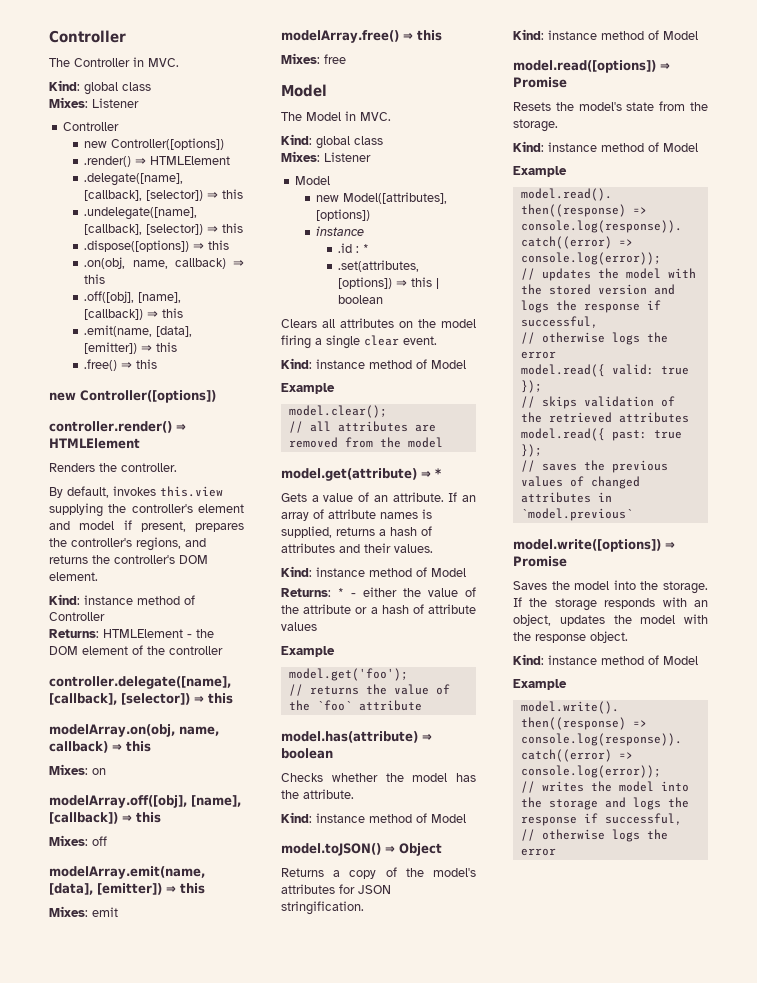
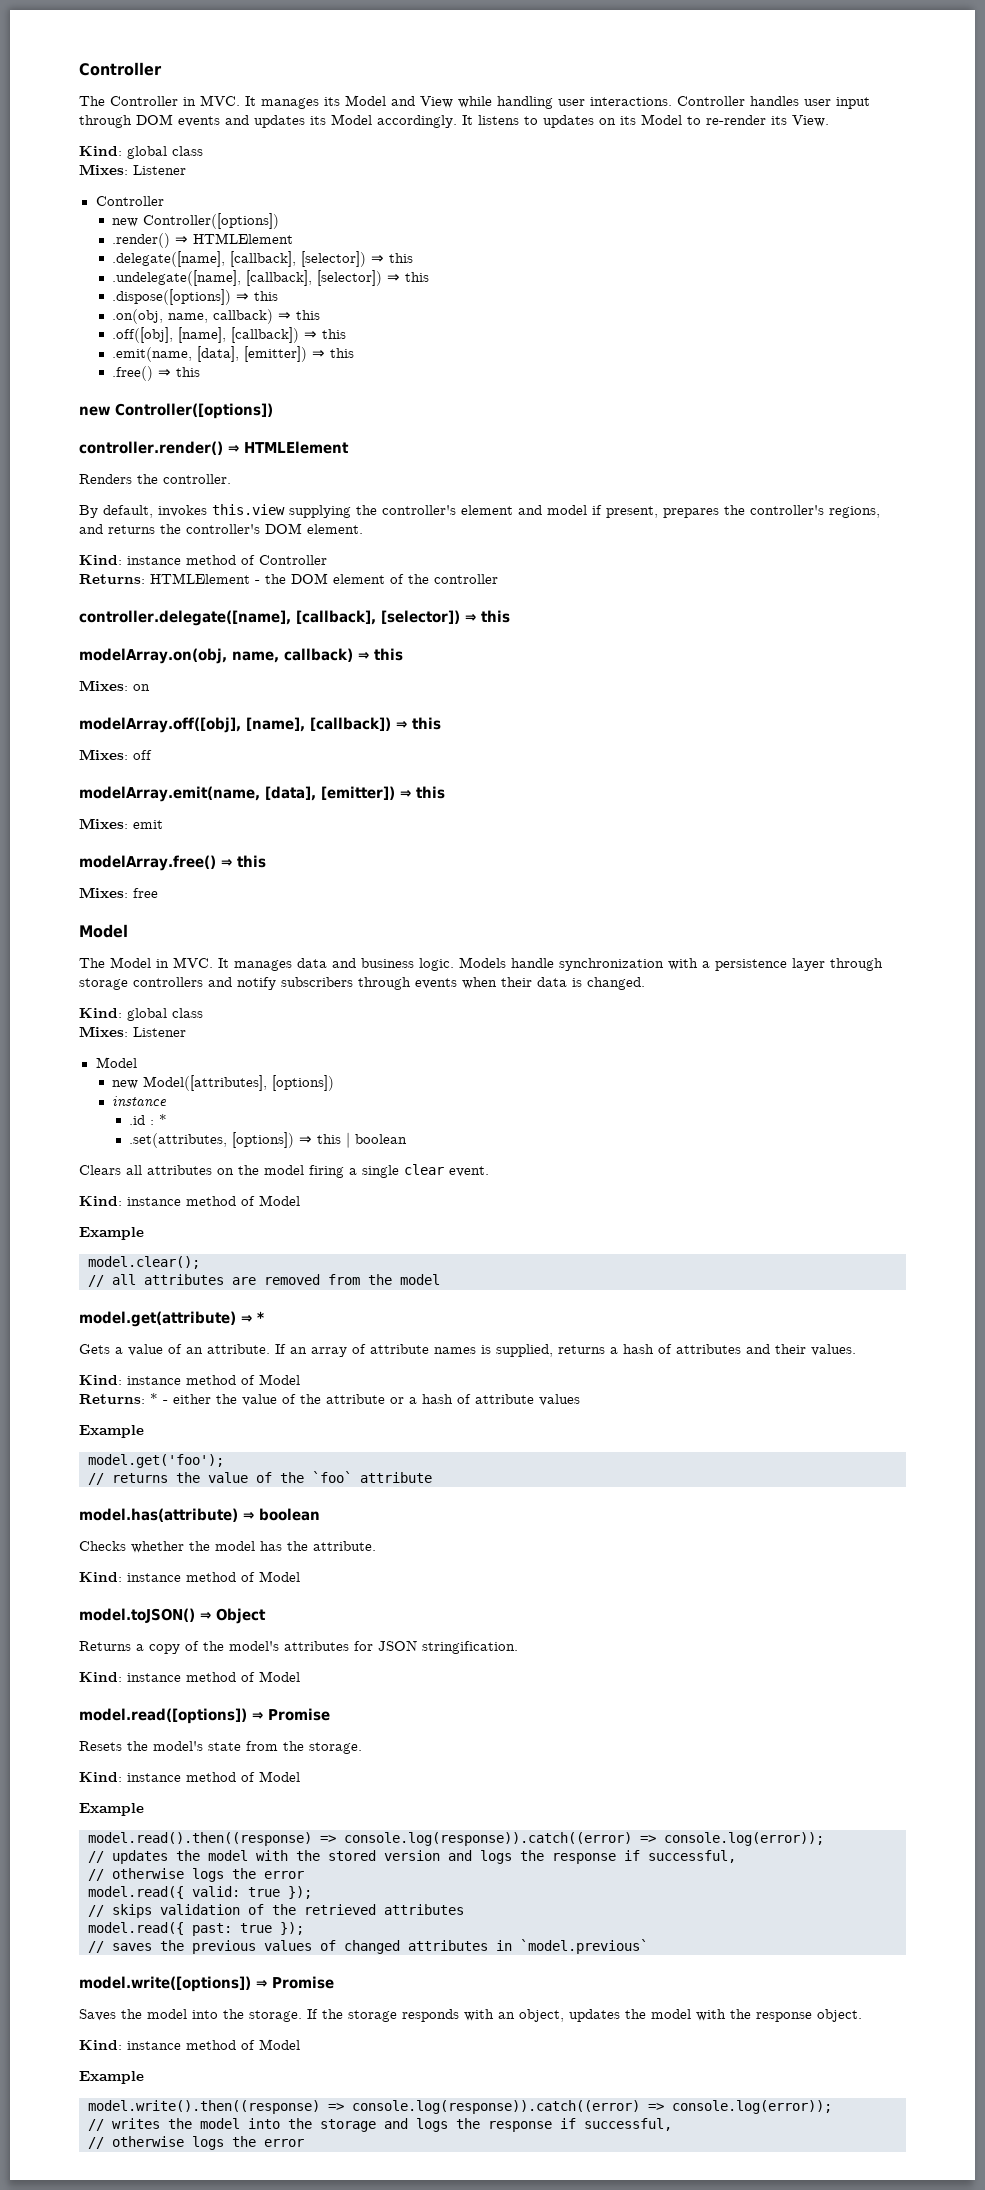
- The Controller in MVC.
+ The Controller in MVC. It manages its Model and View while handling user interactions. Controller handles user input through DOM events and updates its Model accordingly. It listens to updates on its Model to re-render its View.
- The Model in MVC.
+ The Model in MVC. It manages data and business logic. Models handle synchronization with a persistence layer through storage controllers and notify subscribers through events when their data is changed.

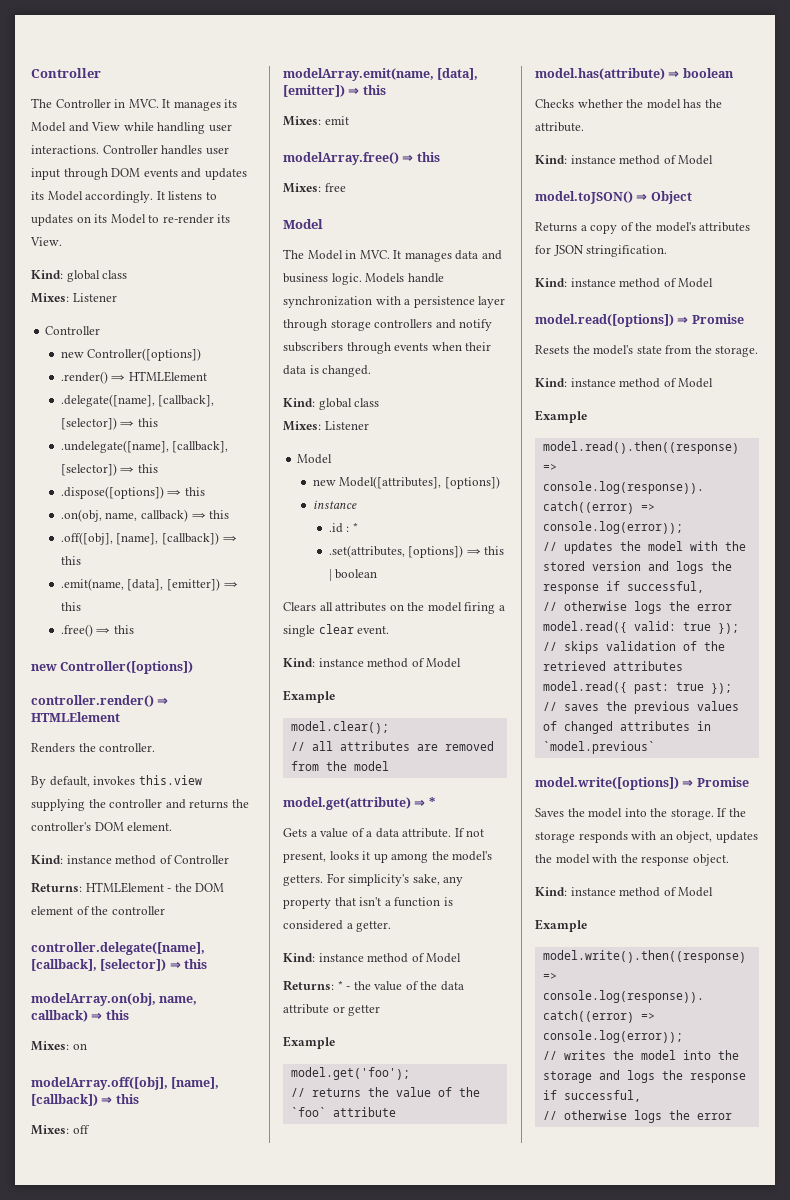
- By default, invokes this.view supplying the controller's element and model if present, prepares the controller's regions, and returns the controller's DOM element.
+ By default, invokes this.view supplying the controller and returns the controller's DOM element.
- Gets a value of an attribute. If an array of attribute names is supplied, returns a hash of attributes and their values.
+ Gets a value of a data attribute. If not present, looks it up among the model's getters. For simplicity's sake, any property that isn't a function is considered a getter.
- Returns: * - either the value of the attribute or a hash of attribute values
+ Returns: * - the value of the data attribute or getter

